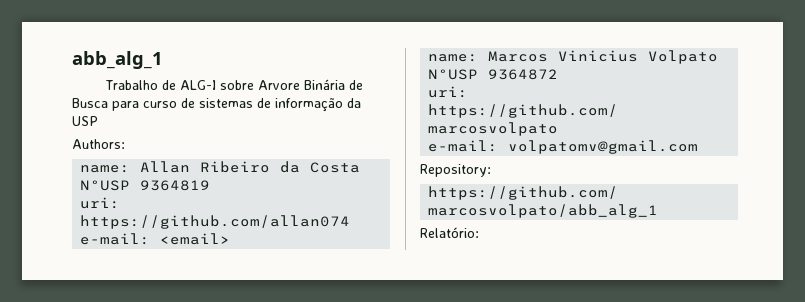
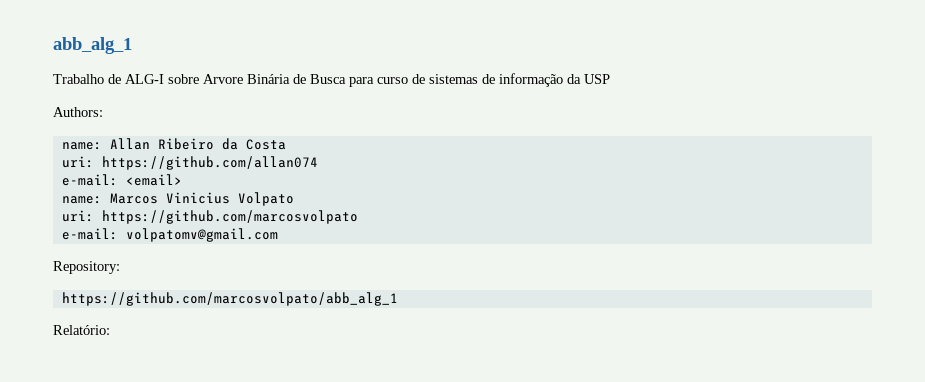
- name: Allan Ribeiro da Costa NºUSP 9364819
+ name: Allan Ribeiro da Costa
- name: Marcos Vinicius Volpato NºUSP 9364872
+ name: Marcos Vinicius Volpato

